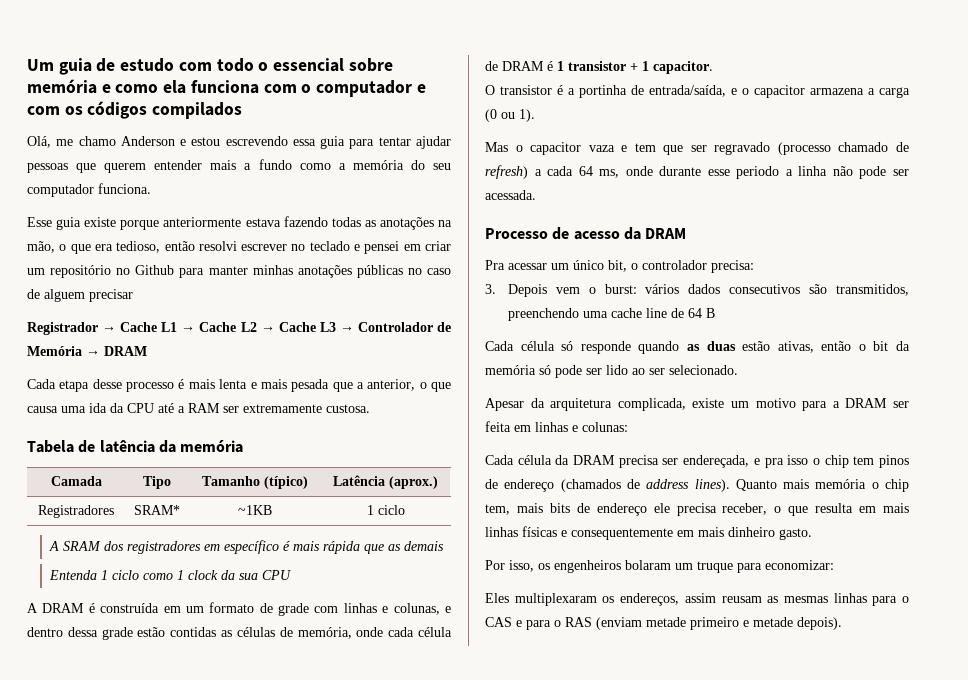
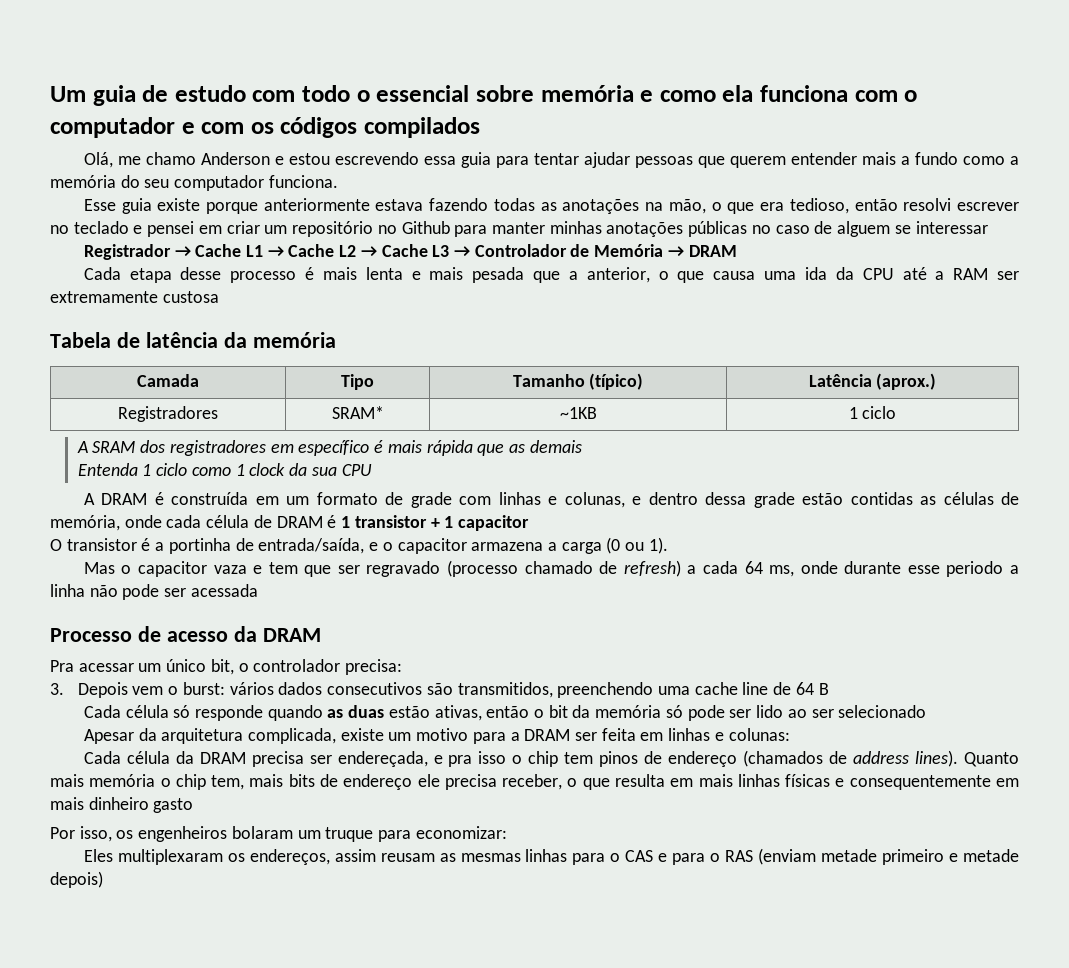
- Esse guia existe porque anteriormente estava fazendo todas as anotações na mão, o que era tedioso, então resolvi escrever no teclado e pensei em criar um repositório no Github para manter minhas anotações públicas no caso de alguem precisar
+ Esse guia existe porque anteriormente estava fazendo todas as anotações na mão, o que era tedioso, então resolvi escrever no teclado e pensei em criar um repositório no Github para manter minhas anotações públicas no caso de alguem se interessar
- Cada etapa desse processo é mais lenta e mais pesada que a anterior, o que causa uma ida da CPU até a RAM ser extremamente custosa.
+ Cada etapa desse processo é mais lenta e mais pesada que a anterior, o que causa uma ida da CPU até a RAM ser extremamente custosa
- A DRAM é construída em um formato de grade com linhas e colunas, e dentro dessa grade estão contidas as células de memória, onde cada célula de DRAM é 1 transistor + 1 capacitor.
+ A DRAM é construída em um formato de grade com linhas e colunas, e dentro dessa grade estão contidas as células de memória, onde cada célula de DRAM é 1 transistor + 1 capacitor
- Mas o capacitor vaza e tem que ser regravado (processo chamado de refresh) a cada 64 ms, onde durante esse periodo a linha não pode ser acessada.
+ Mas o capacitor vaza e tem que ser regravado (processo chamado de refresh) a cada 64 ms, onde durante esse periodo a linha não pode ser acessada
- Cada célula só responde quando as duas estão ativas, então o bit da memória só pode ser lido ao ser selecionado.
+ Cada célula só responde quando as duas estão ativas, então o bit da memória só pode ser lido ao ser selecionado
- Quanto mais memória o chip tem, mais bits de endereço ele precisa receber, o que resulta em mais linhas físicas e consequentemente em mais dinheiro gasto.
+ Quanto mais memória o chip tem, mais bits de endereço ele precisa receber, o que resulta em mais linhas físicas e consequentemente em mais dinheiro gasto
- Eles multiplexaram os endereços, assim reusam as mesmas linhas para o CAS e para o RAS (enviam metade primeiro e metade depois).
+ Eles multiplexaram os endereços, assim reusam as mesmas linhas para o CAS e para o RAS (enviam metade primeiro e metade depois)

